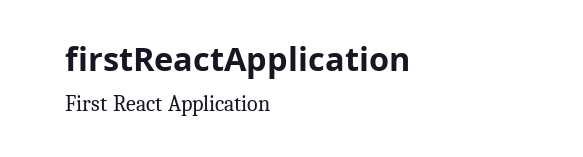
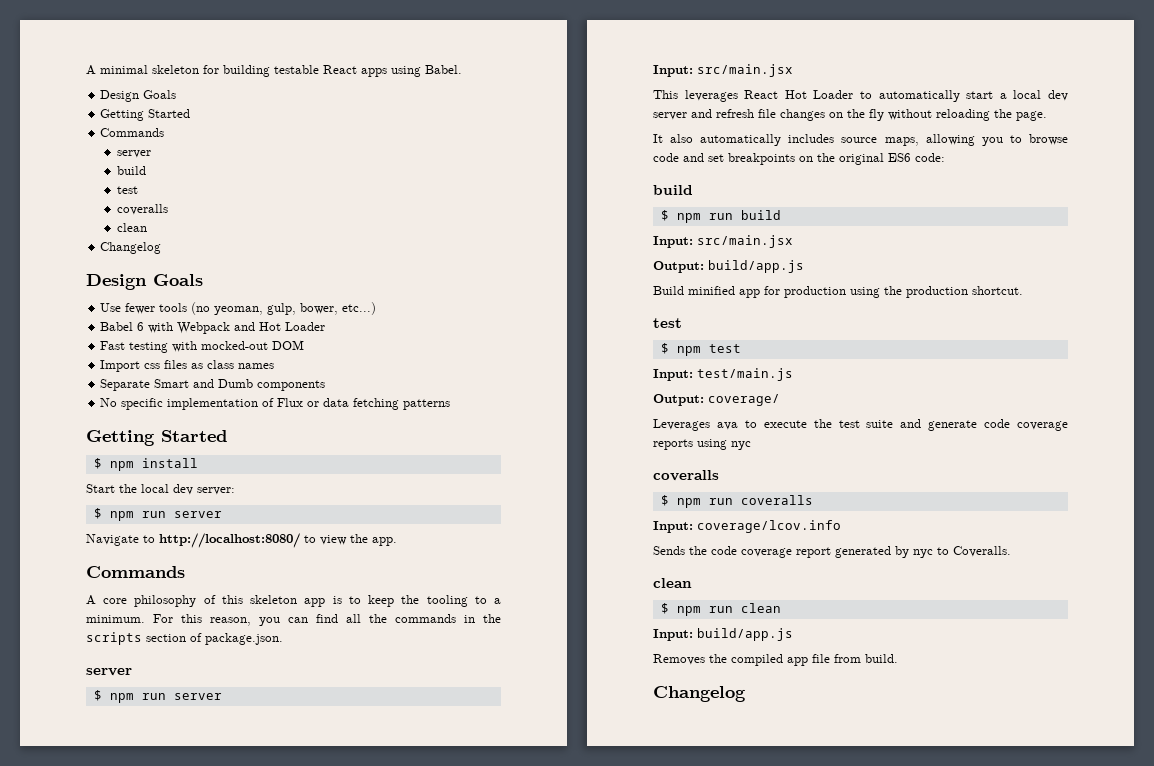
- firstReactApplication
- First React Application
+ A minimal skeleton for building testable React apps using Babel.
+ Design Goals
+ Getting Started
+ Commands
+ server
+ build
+ test
+ coveralls
+ clean
+ Changelog
+ Design Goals
+ Use fewer tools (no yeoman, gulp, bower, etc...)
+ Babel 6 with Webpack and Hot Loader
+ Fast testing with mocked-out DOM
+ Import css files as class names
+ Separate Smart and Dumb components
+ No specific implementation of Flux or data fetching patterns
+ Getting Started
+ $ npm install
+ Start the local dev server:
+ $ npm run server
+ Navigate to http://localhost:8080/ to view the app.
+ Commands
+ A core philosophy of this skeleton app is to keep the tooling to a minimum. For this reason, you can find all the commands in the scripts section of package.json.
+ server
+ $ npm run server
+ Input: src/main.jsx
+ This leverages React Hot Loader to automatically start a local dev server and refresh file changes on the fly without reloading the page.
+ It also automatically includes source maps, allowing you to browse code and set breakpoints on the original ES6 code:
+ build
+ $ npm run build
+ Input: src/main.jsx
+ Output: build/app.js
+ Build minified app for production using the production shortcut.
+ test
+ $ npm test
+ Input: test/main.js
+ Output: coverage/
+ Leverages ava to execute the test suite and generate code coverage reports using nyc
+ coveralls
+ $ npm run coveralls
+ Input: coverage/lcov.info
+ Sends the code coverage report generated by nyc to Coveralls.
+ clean
+ $ npm run clean
+ Input: build/app.js
+ Removes the compiled app file from build.
+ Changelog

